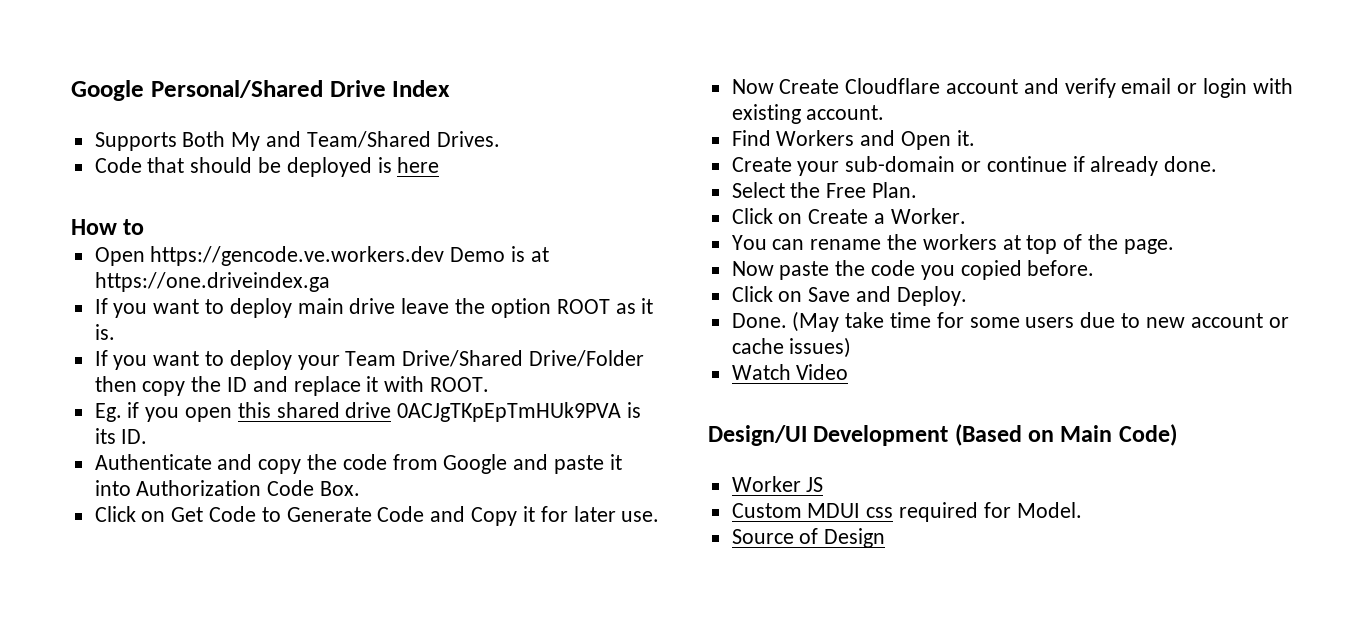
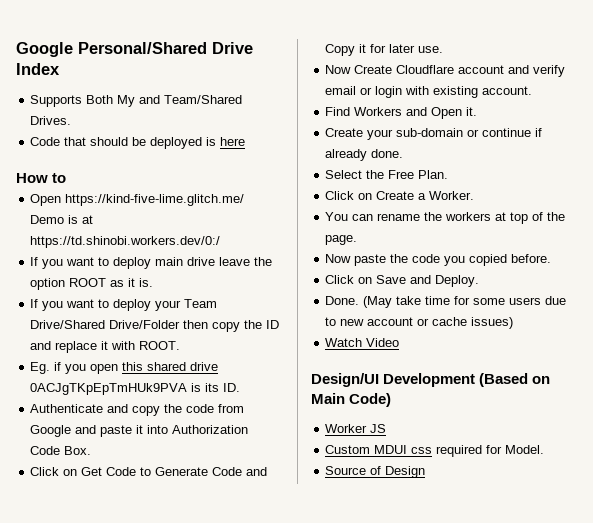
- Open https://gencode.ve.workers.dev Demo is at https://one.driveindex.ga
+ Open https://kind-five-lime.glitch.me/ Demo is at https://td.shinobi.workers.dev/0:/

